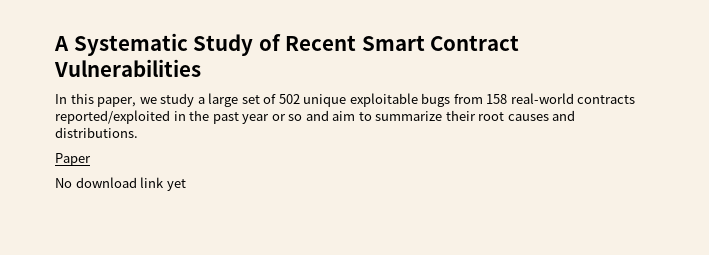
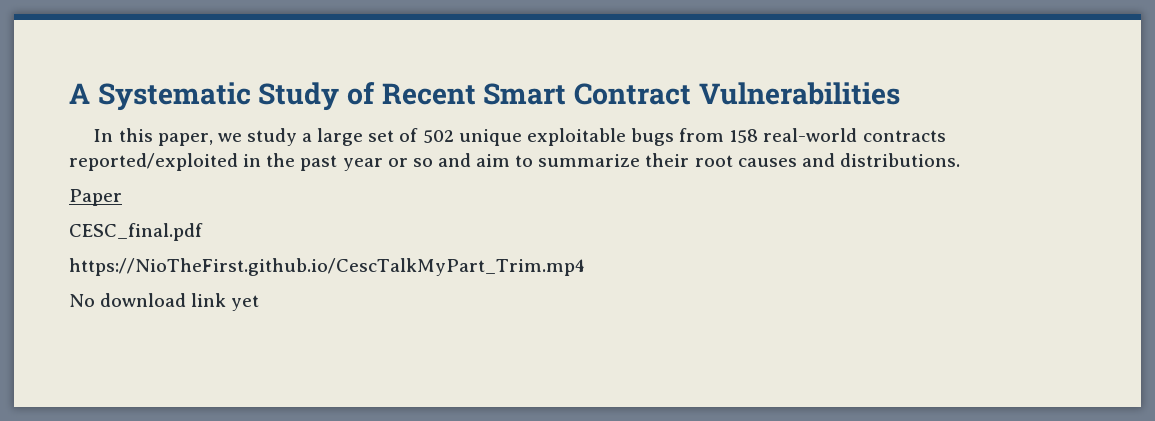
+ CESC_final.pdf
+ https://NioTheFirst.github.io/CescTalkMyPart_Trim.mp4

